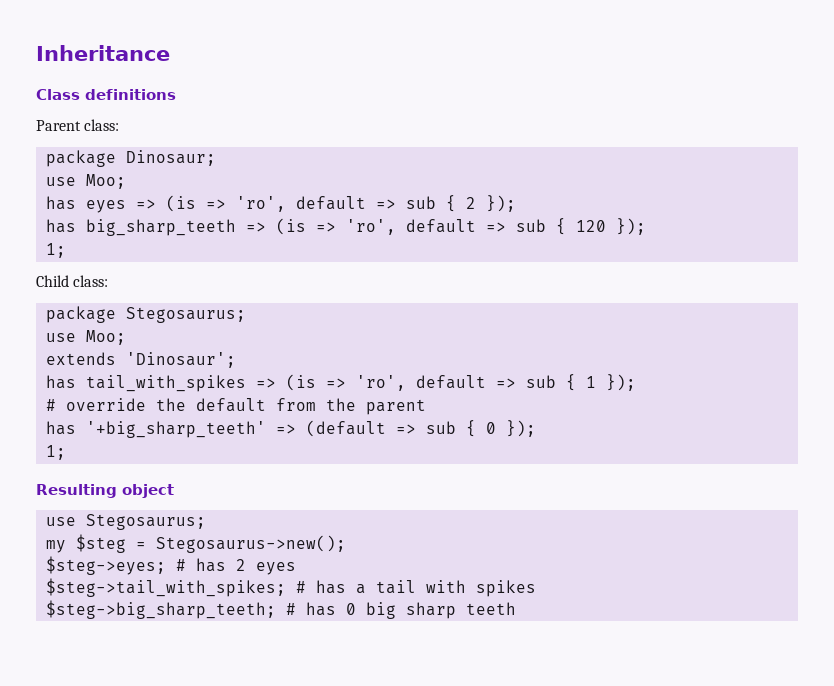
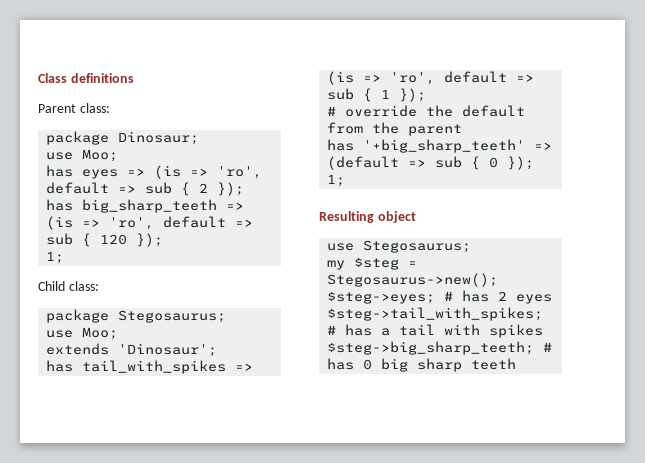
- Inheritance

